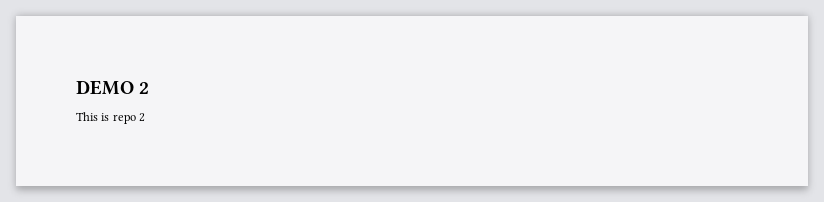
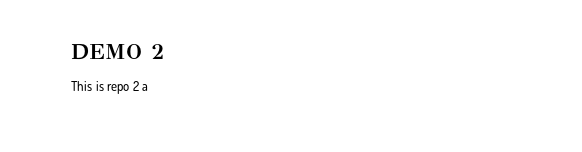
- This is repo 2
+ This is repo 2 a

